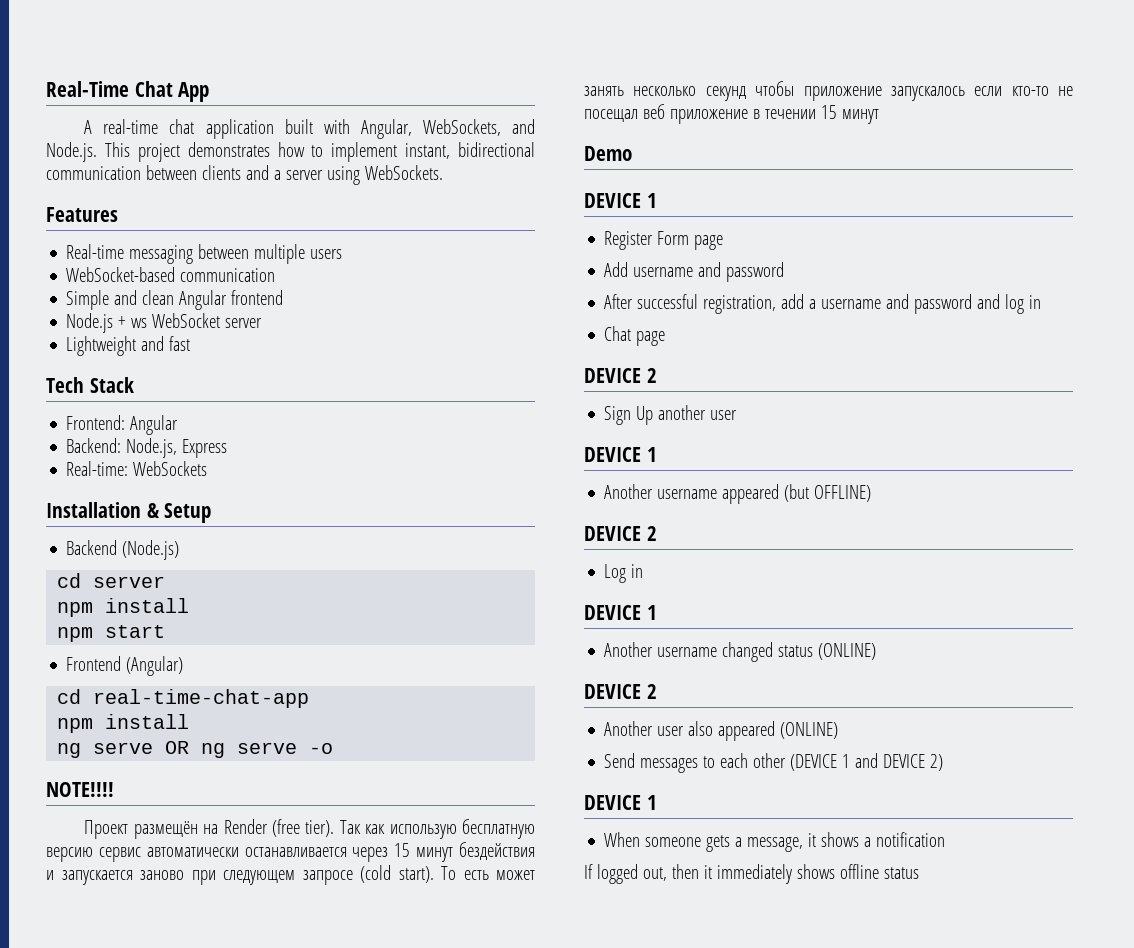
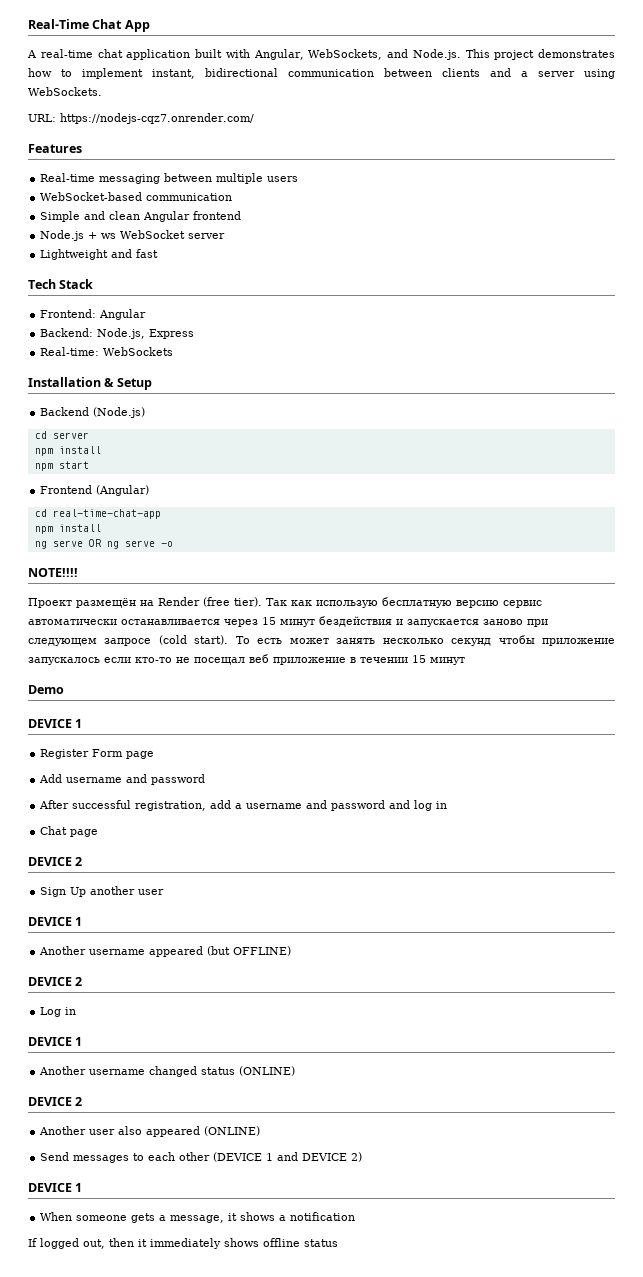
+ URL: https://nodejs-cqz7.onrender.com/

